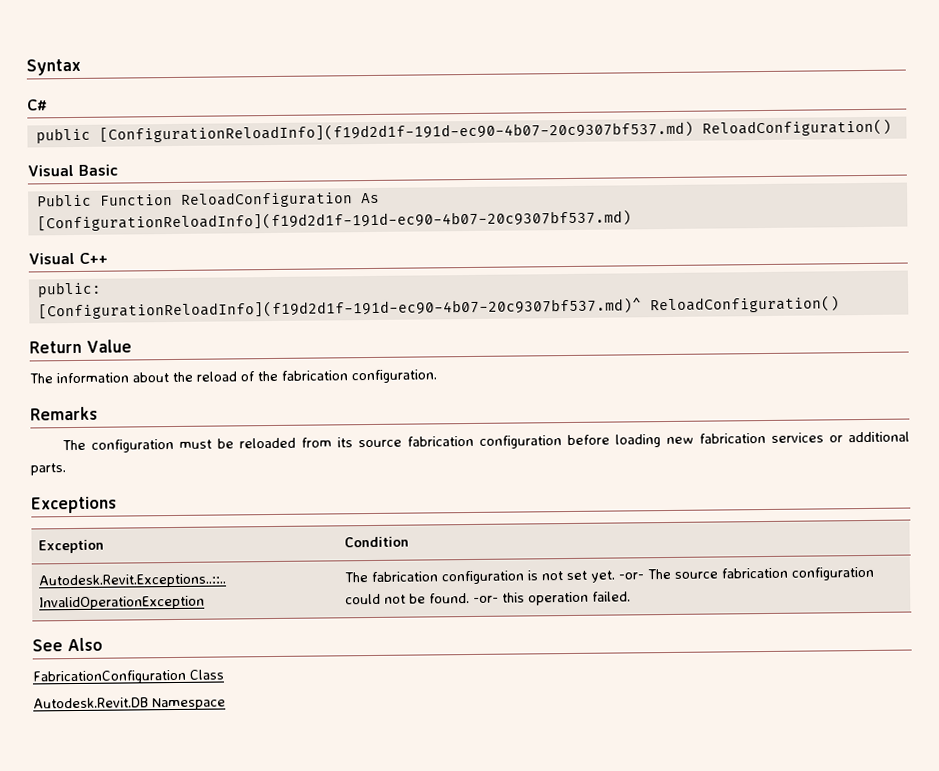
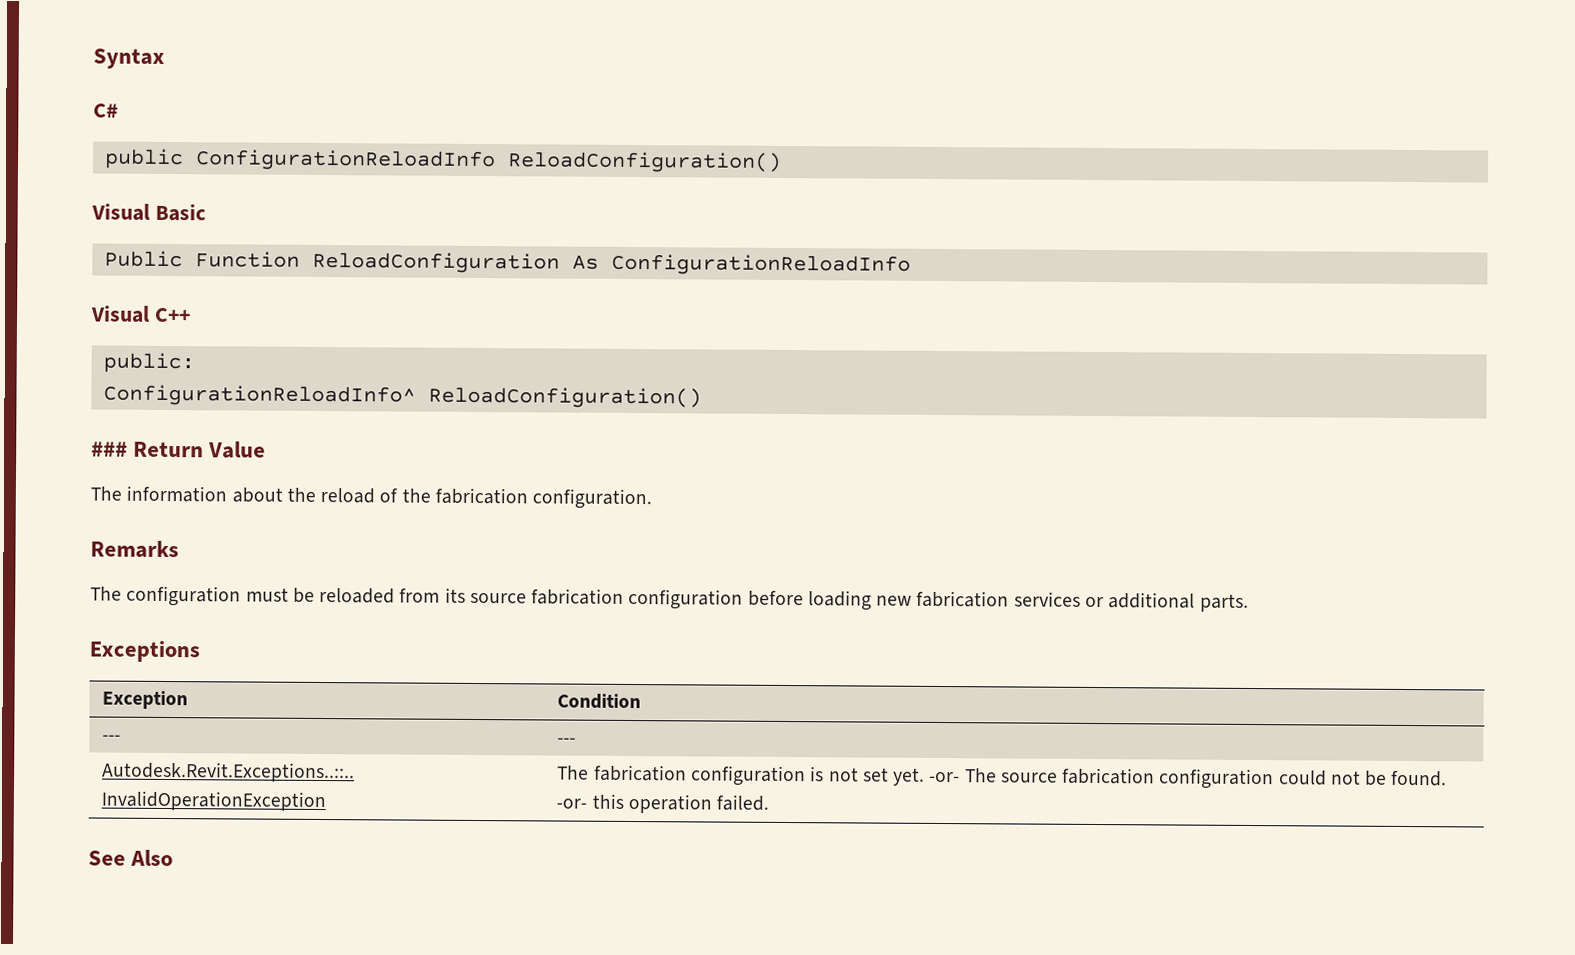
- public [ConfigurationReloadInfo](f19d2d1f-191d-ec90-4b07-20c9307bf537.md) ReloadConfiguration()
+ public ConfigurationReloadInfo ReloadConfiguration()
- Public Function ReloadConfiguration As [ConfigurationReloadInfo](f19d2d1f-191d-ec90-4b07-20c9307bf537.md)
+ Public Function ReloadConfiguration As ConfigurationReloadInfo
- [ConfigurationReloadInfo](f19d2d1f-191d-ec90-4b07-20c9307bf537.md)^ ReloadConfiguration()
- Return Value
+ ConfigurationReloadInfo^ ReloadConfiguration()
+ ### Return Value
+ --- | ---
- FabricationConfiguration Class
- Autodesk.Revit.DB Namespace

